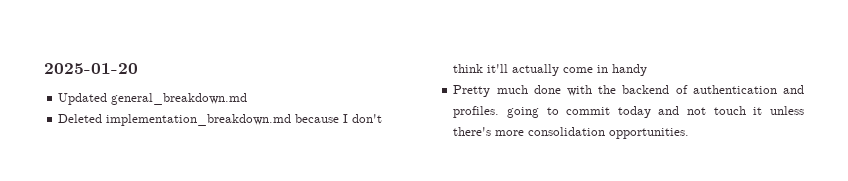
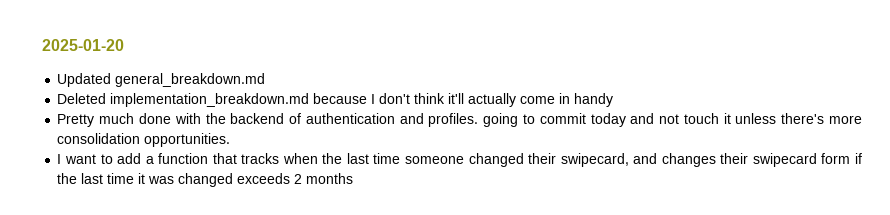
+ I want to add a function that tracks when the last time someone changed their swipecard, and changes their swipecard form if the last time it was changed exceeds 2 months

